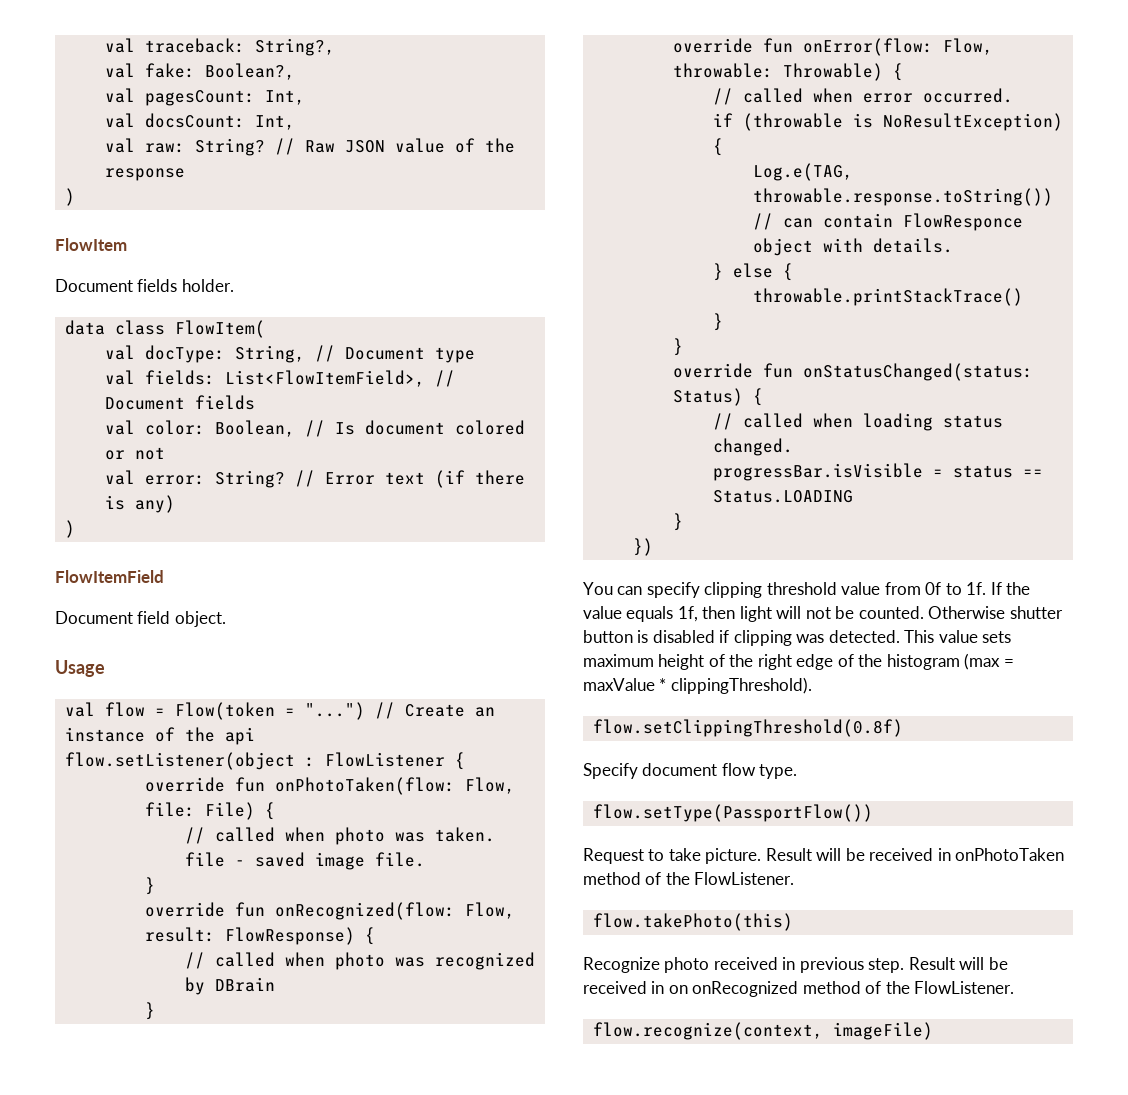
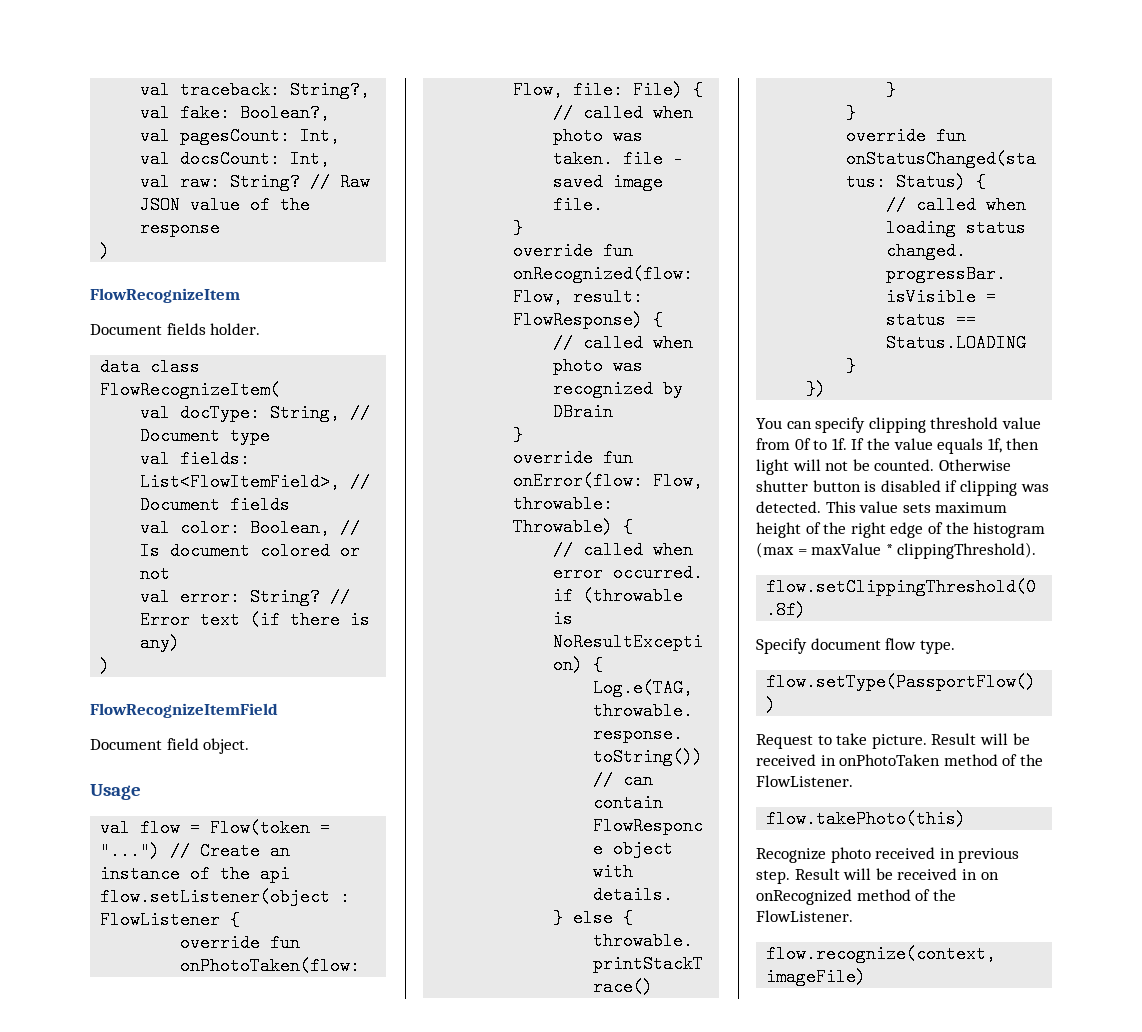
- FlowItem
+ FlowRecognizeItem
- data class FlowItem(
+ data class FlowRecognizeItem(
- FlowItemField
+ FlowRecognizeItemField

